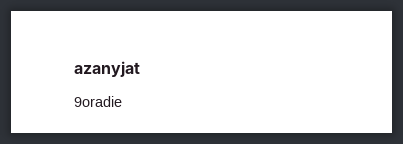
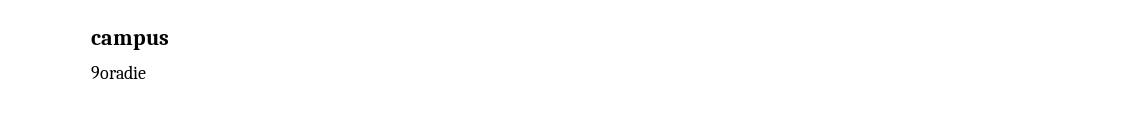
- azanyjat
+ campus

